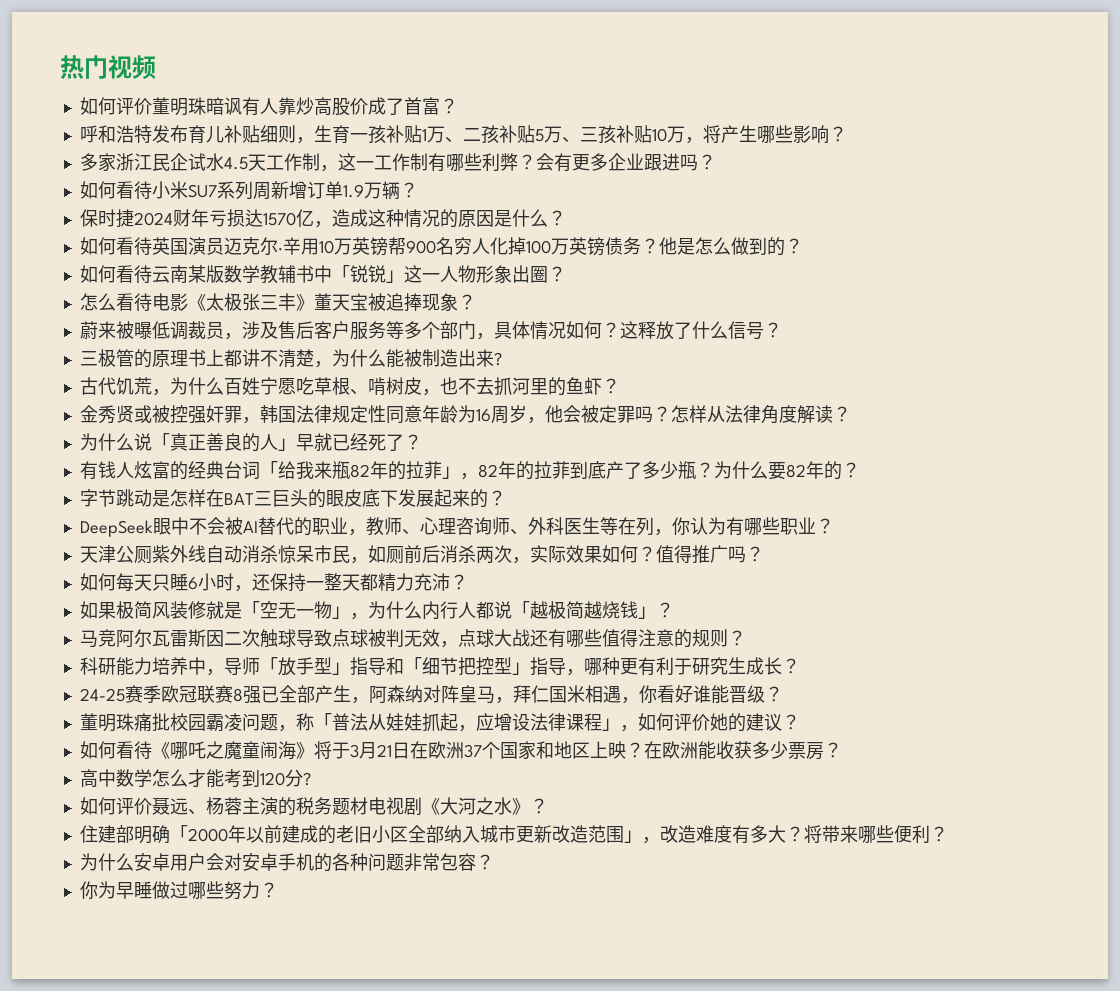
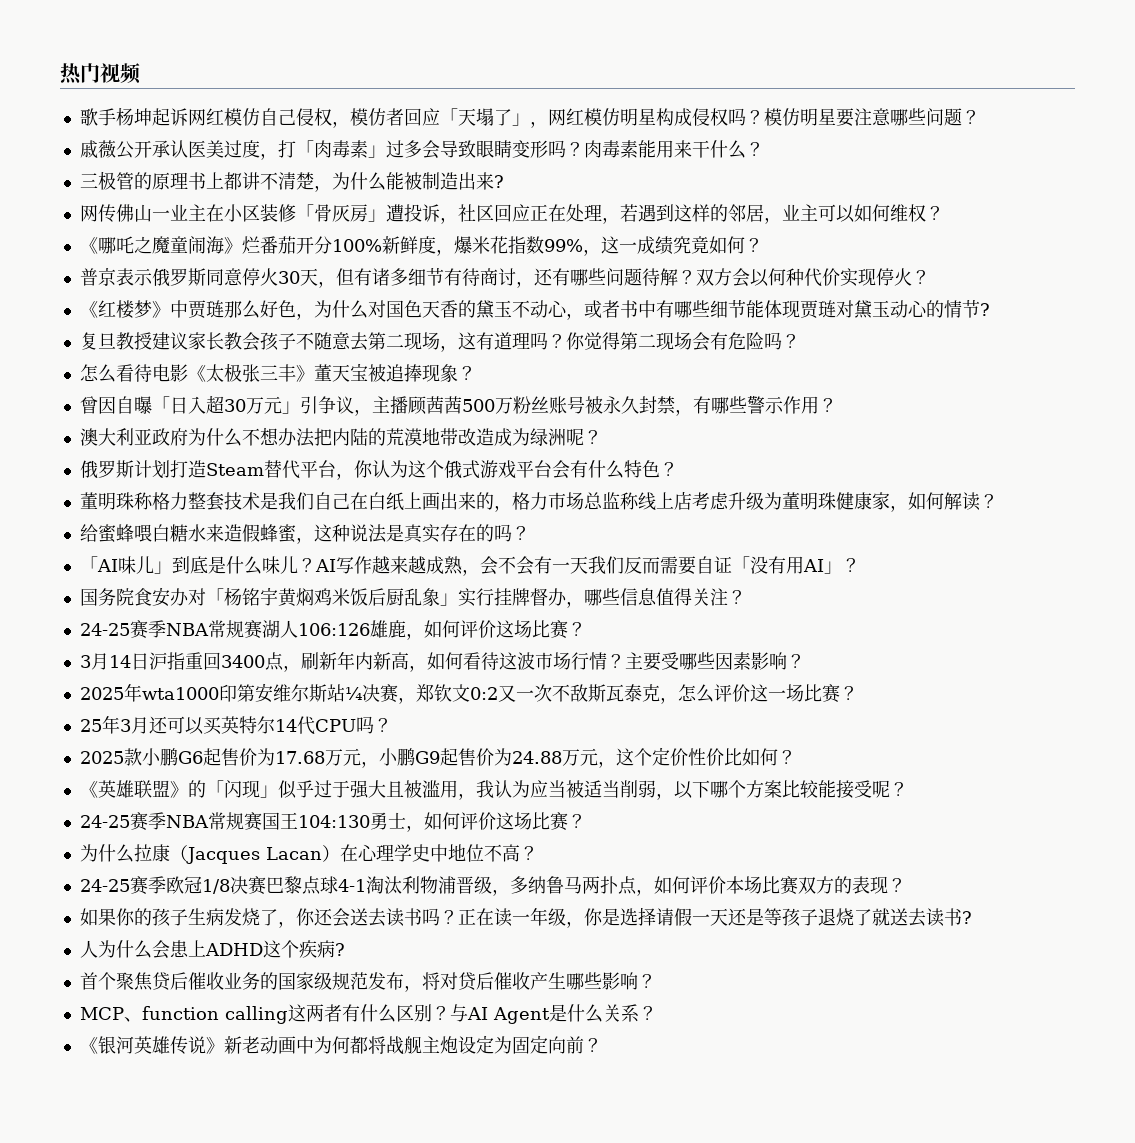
- 如何评价董明珠暗讽有人靠炒高股价成了首富？
- 呼和浩特发布育儿补贴细则，生育一孩补贴1万、二孩补贴5万、三孩补贴10万，将产生哪些影响？
- 多家浙江民企试水4.5天工作制，这一工作制有哪些利弊？会有更多企业跟进吗？
- 如何看待小米SU7系列周新增订单1.9万辆？
- 保时捷2024财年亏损达1570亿，造成这种情况的原因是什么？
- 如何看待英国演员迈克尔·辛用10万英镑帮900名穷人化掉100万英镑债务？他是怎么做到的？
- 如何看待云南某版数学教辅书中「锐锐」这一人物形象出圈？
- 怎么看待电影《太极张三丰》董天宝被追捧现象？
- 蔚来被曝低调裁员，涉及售后客户服务等多个部门，具体情况如何？这释放了什么信号？
+ 歌手杨坤起诉网红模仿自己侵权，模仿者回应「天塌了」，网红模仿明星构成侵权吗？模仿明星要注意哪些问题？
+ 戚薇公开承认医美过度，打「肉毒素」过多会导致眼睛变形吗？肉毒素能用来干什么？
- 古代饥荒，为什么百姓宁愿吃草根、啃树皮，也不去抓河里的鱼虾？
- 金秀贤或被控强奸罪，韩国法律规定性同意年龄为16周岁，他会被定罪吗？怎样从法律角度解读？
- 为什么说「真正善良的人」早就已经死了？
- 有钱人炫富的经典台词「给我来瓶82年的拉菲」，82年的拉菲到底产了多少瓶？为什么要82年的？
- 字节跳动是怎样在BAT三巨头的眼皮底下发展起来的？
- DeepSeek眼中不会被AI替代的职业，教师、心理咨询师、外科医生等在列，你认为有哪些职业？
- 天津公厕紫外线自动消杀惊呆市民，如厕前后消杀两次，实际效果如何？值得推广吗？
- 如何每天只睡6小时，还保持一整天都精力充沛？
- 如果极简风装修就是「空无一物」，为什么内行人都说「越极简越烧钱」？
- 马竞阿尔瓦雷斯因二次触球导致点球被判无效，点球大战还有哪些值得注意的规则？
- 科研能力培养中，导师「放手型」指导和「细节把控型」指导，哪种更有利于研究生成长？
- 24-25赛季欧冠联赛8强已全部产生，阿森纳对阵皇马，拜仁国米相遇，你看好谁能晋级？
- 董明珠痛批校园霸凌问题，称「普法从娃娃抓起，应增设法律课程」，如何评价她的建议？
- 如何看待《哪吒之魔童闹海》将于3月21日在欧洲37个国家和地区上映？在欧洲能收获多少票房？
- 高中数学怎么才能考到120分?
- 如何评价聂远、杨蓉主演的税务题材电视剧《大河之水》？
- 住建部明确「2000年以前建成的老旧小区全部纳入城市更新改造范围」，改造难度有多大？将带来哪些便利？
- 为什么安卓用户会对安卓手机的各种问题非常包容？
- 你为早睡做过哪些努力？
+ 网传佛山一业主在小区装修「骨灰房」遭投诉，社区回应正在处理，若遇到这样的邻居，业主可以如何维权？
+ 《哪吒之魔童闹海》烂番茄开分100%新鲜度，爆米花指数99%，这一成绩究竟如何？
+ 普京表示俄罗斯同意停火30天，但有诸多细节有待商讨，还有哪些问题待解？双方会以何种代价实现停火？
+ 《红楼梦》中贾琏那么好色，为什么对国色天香的黛玉不动心，或者书中有哪些细节能体现贾琏对黛玉动心的情节?
+ 复旦教授建议家长教会孩子不随意去第二现场，这有道理吗？你觉得第二现场会有危险吗？
+ 怎么看待电影《太极张三丰》董天宝被追捧现象？
+ 曾因自曝「日入超30万元」引争议，主播顾茜茜500万粉丝账号被永久封禁，有哪些警示作用？
+ 澳大利亚政府为什么不想办法把内陆的荒漠地带改造成为绿洲呢？
+ 俄罗斯计划打造Steam替代平台，你认为这个俄式游戏平台会有什么特色？
+ 董明珠称格力整套技术是我们自己在白纸上画出来的，格力市场总监称线上店考虑升级为董明珠健康家，如何解读？
+ 给蜜蜂喂白糖水来造假蜂蜜，这种说法是真实存在的吗？
+ 「AI味儿」到底是什么味儿？AI写作越来越成熟，会不会有一天我们反而需要自证「没有用AI」？
+ 国务院食安办对「杨铭宇黄焖鸡米饭后厨乱象」实行挂牌督办，哪些信息值得关注？
+ 24-25赛季NBA常规赛湖人106:126雄鹿，如何评价这场比赛？
+ 3月14日沪指重回3400点，刷新年内新高，如何看待这波市场行情？主要受哪些因素影响？
+ 2025年wta1000印第安维尔斯站¼决赛，郑钦文0:2又一次不敌斯瓦泰克，怎么评价这一场比赛？
+ 25年3月还可以买英特尔14代CPU吗？
+ 2025款小鹏G6起售价为17.68万元，小鹏G9起售价为24.88万元，这个定价性价比如何？
+ 《英雄联盟》的「闪现」似乎过于强大且被滥用，我认为应当被适当削弱，以下哪个方案比较能接受呢？
+ 24-25赛季NBA常规赛国王104:130勇士，如何评价这场比赛？
+ 为什么拉康（Jacques Lacan）在心理学史中地位不高？
+ 24-25赛季欧冠1/8决赛巴黎点球4-1淘汰利物浦晋级，多纳鲁马两扑点，如何评价本场比赛双方的表现？
+ 如果你的孩子生病发烧了，你还会送去读书吗？正在读一年级，你是选择请假一天还是等孩子退烧了就送去读书?
+ 人为什么会患上ADHD这个疾病?
+ 首个聚焦贷后催收业务的国家级规范发布，将对贷后催收产生哪些影响？
+ MCP、function calling这两者有什么区别？与AI Agent是什么关系？
+ 《银河英雄传说》新老动画中为何都将战舰主炮设定为固定向前？

